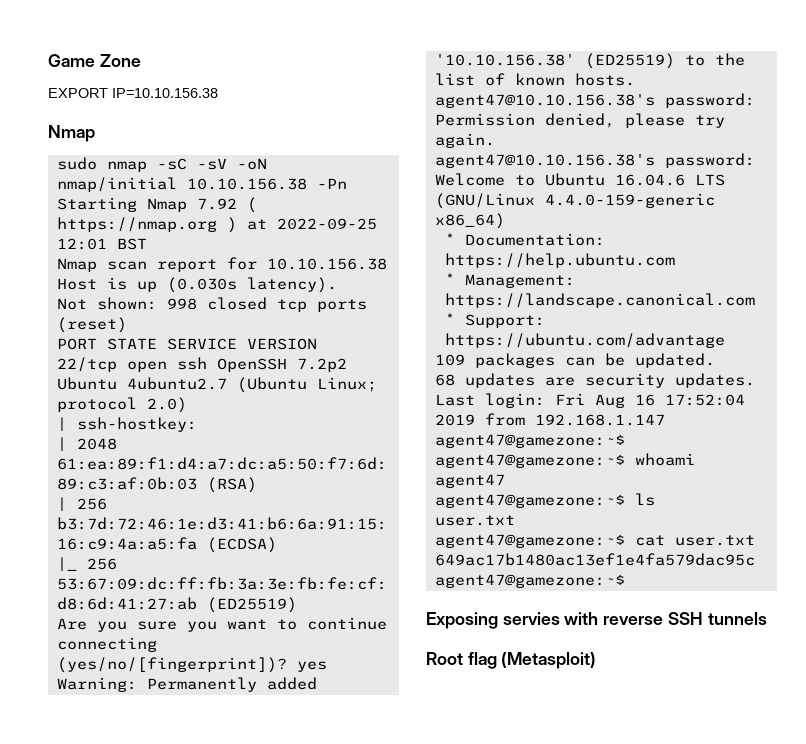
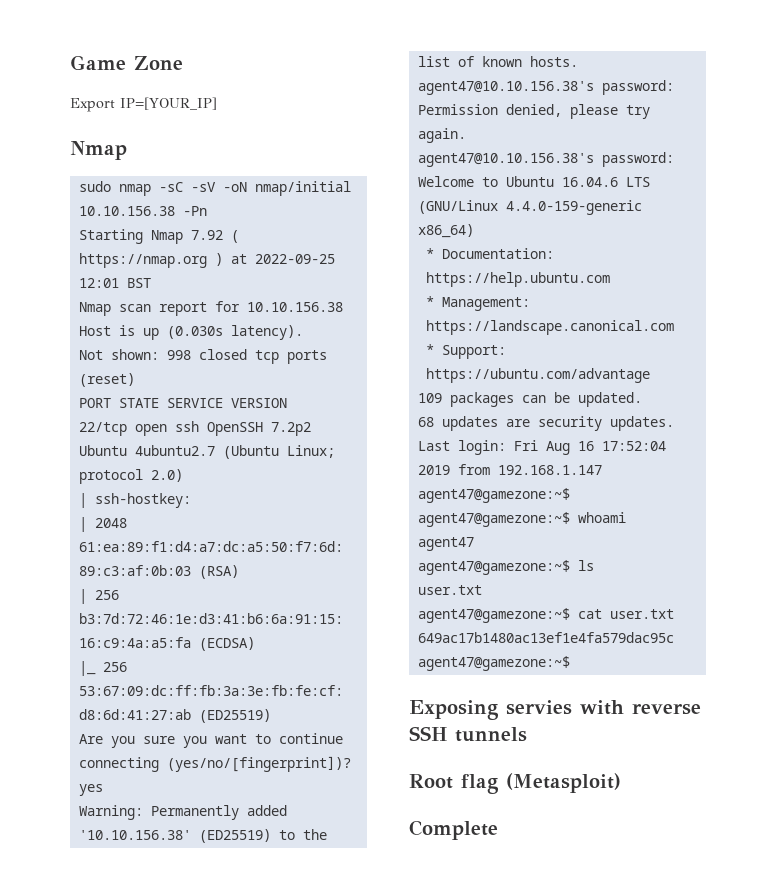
- EXPORT IP=10.10.156.38
+ Export IP=[YOUR_IP]
+ Complete

